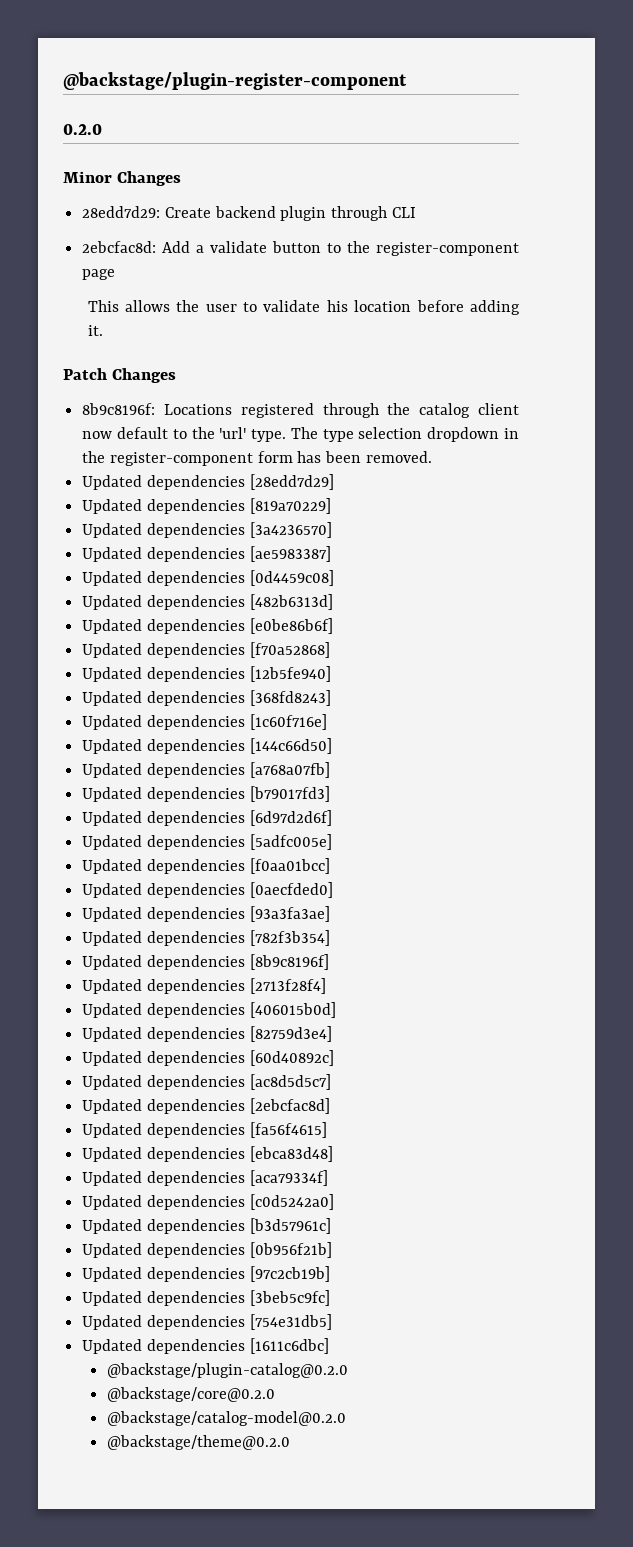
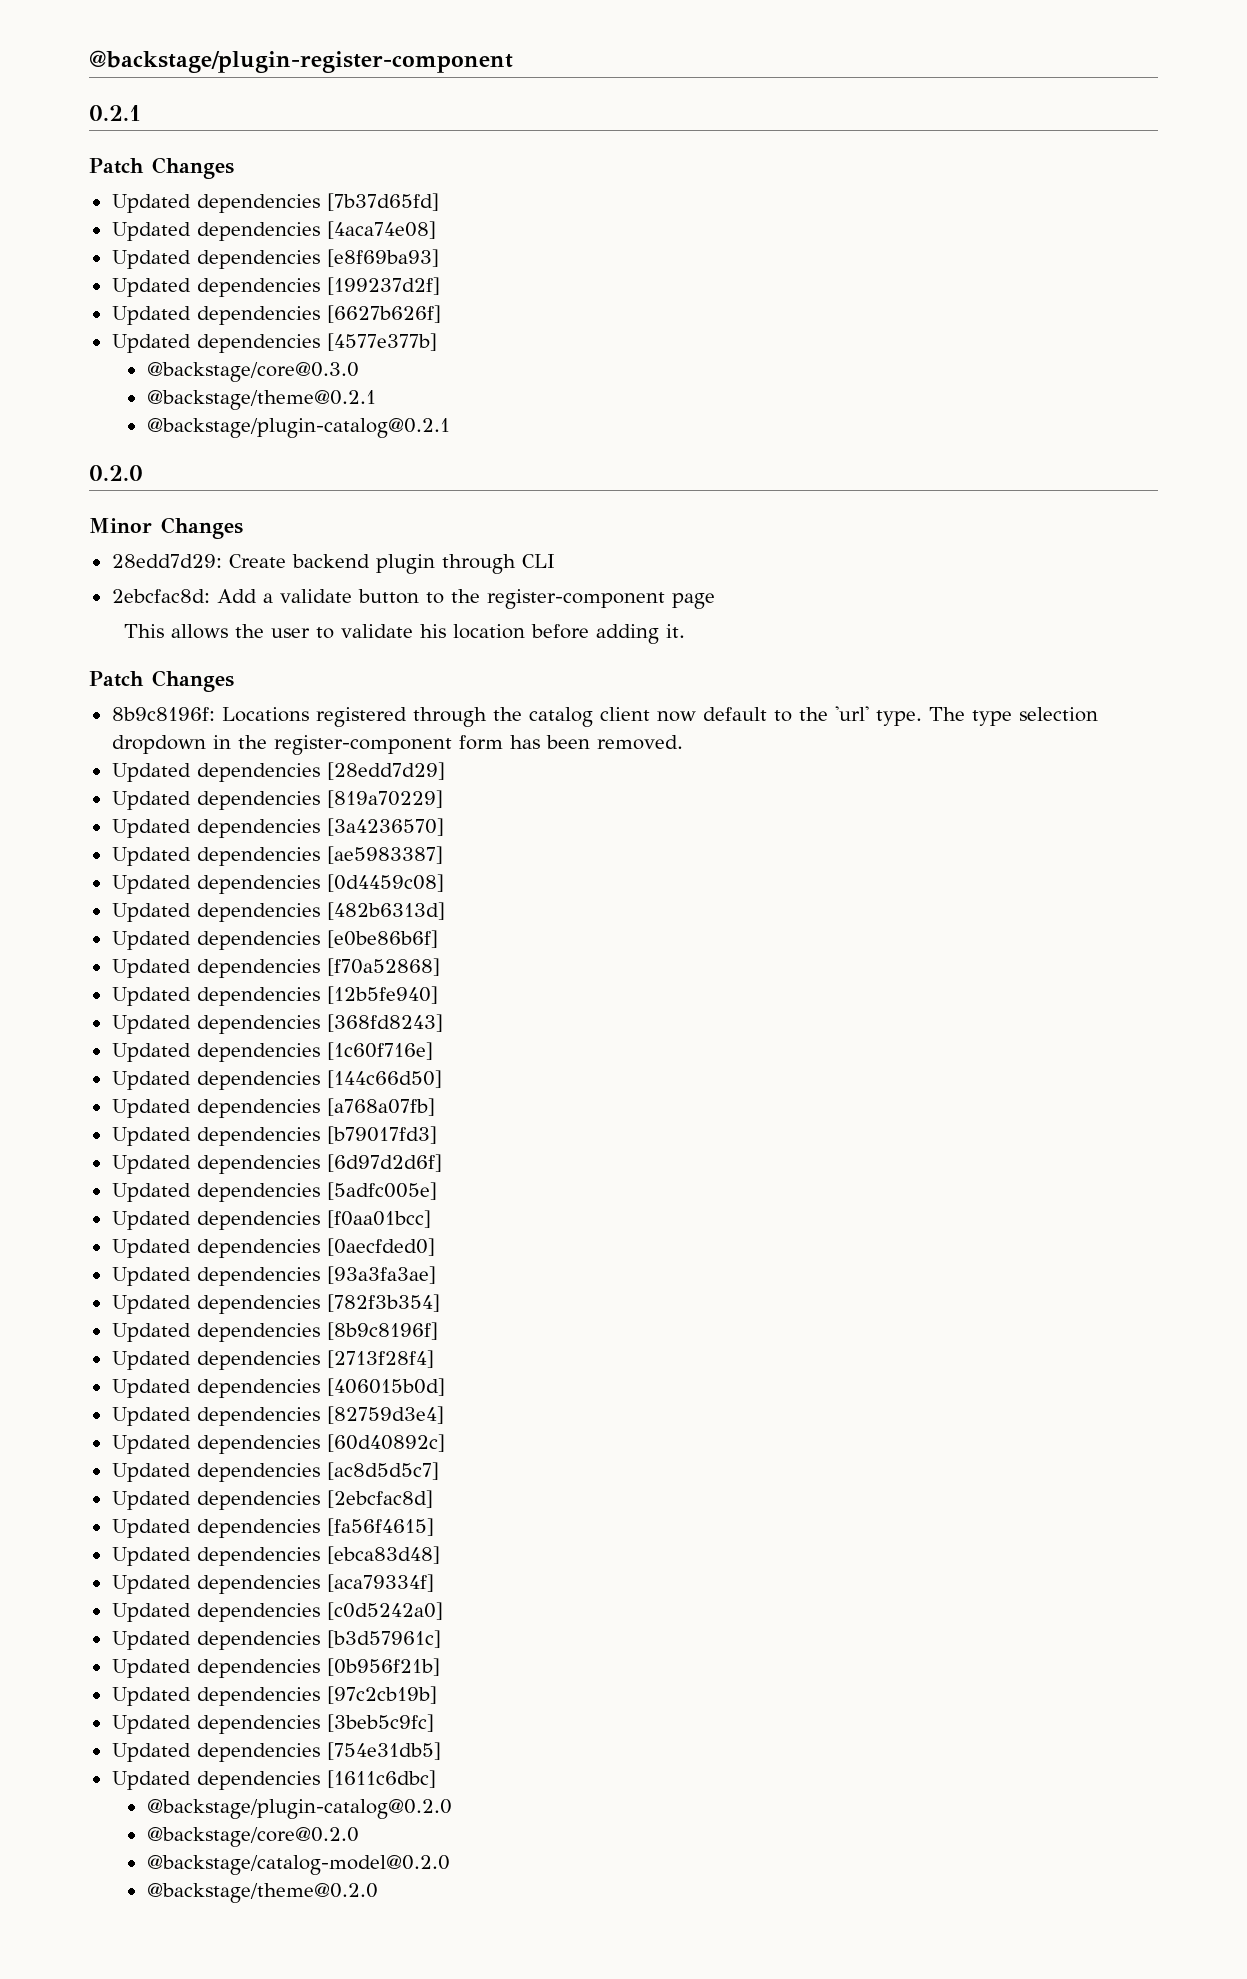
+ 0.2.1
+ Patch Changes
+ Updated dependencies [7b37d65fd]
+ Updated dependencies [4aca74e08]
+ Updated dependencies [e8f69ba93]
+ Updated dependencies [199237d2f]
+ Updated dependencies [6627b626f]
+ Updated dependencies [4577e377b]
+ @backstage/core@0.3.0
+ @backstage/theme@0.2.1
+ @backstage/plugin-catalog@0.2.1

